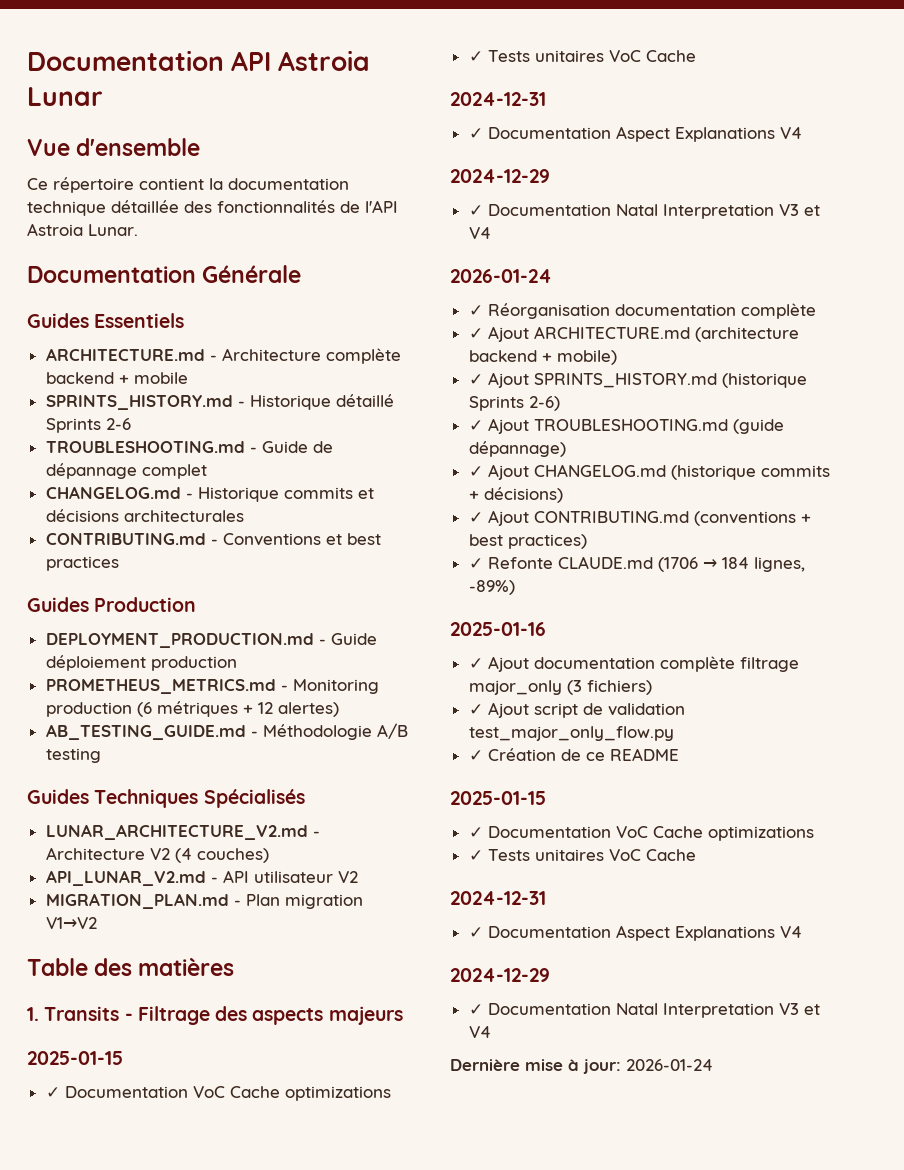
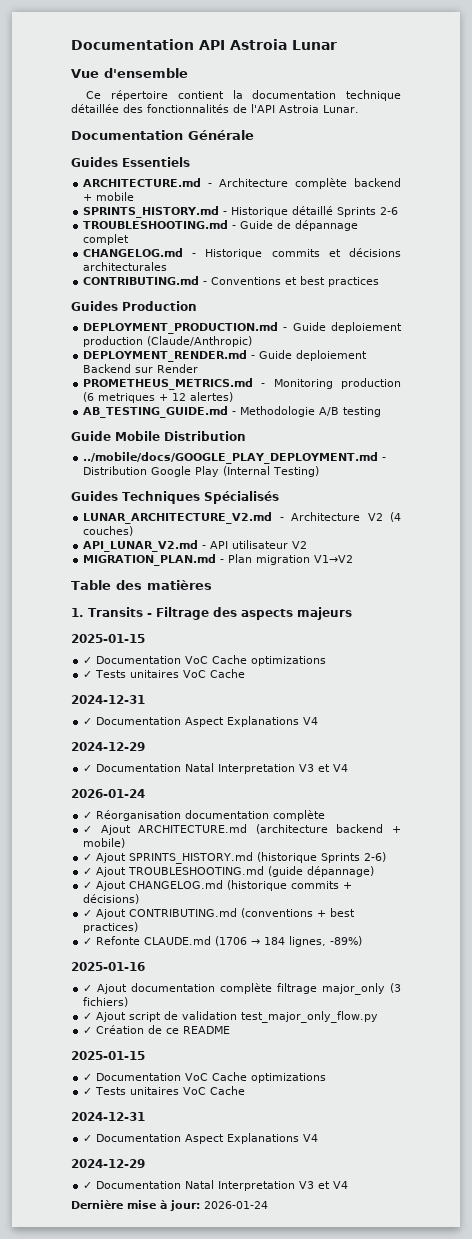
- DEPLOYMENT_PRODUCTION.md - Guide déploiement production
+ DEPLOYMENT_PRODUCTION.md - Guide deploiement production (Claude/Anthropic)
+ DEPLOYMENT_RENDER.md - Guide deploiement Backend sur Render
- PROMETHEUS_METRICS.md - Monitoring production (6 métriques + 12 alertes)
+ PROMETHEUS_METRICS.md - Monitoring production (6 metriques + 12 alertes)
- AB_TESTING_GUIDE.md - Méthodologie A/B testing
+ AB_TESTING_GUIDE.md - Methodologie A/B testing
+ Guide Mobile Distribution
+ ../mobile/docs/GOOGLE_PLAY_DEPLOYMENT.md - Distribution Google Play (Internal Testing)

